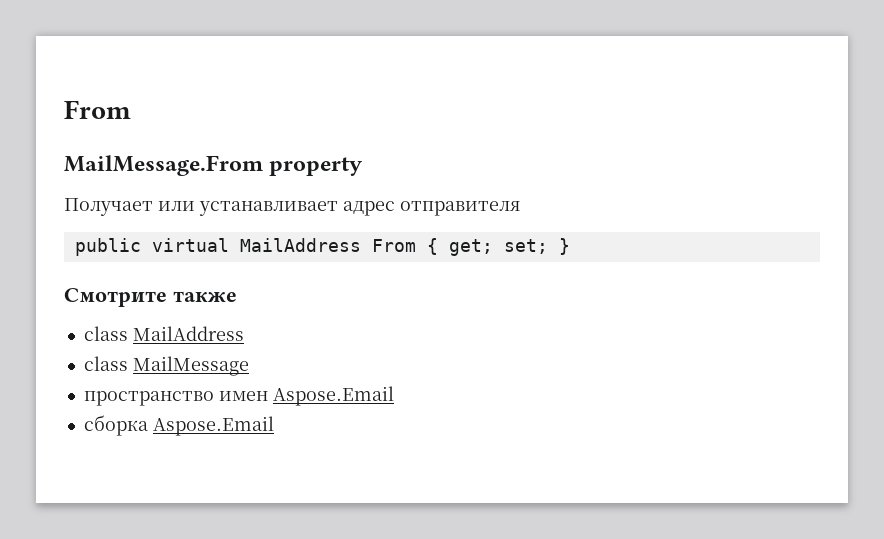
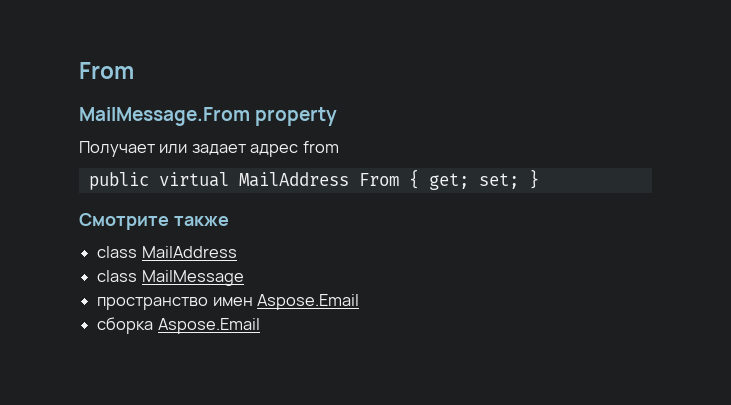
- Получает или устанавливает адрес отправителя
+ Получает или задает адрес from

